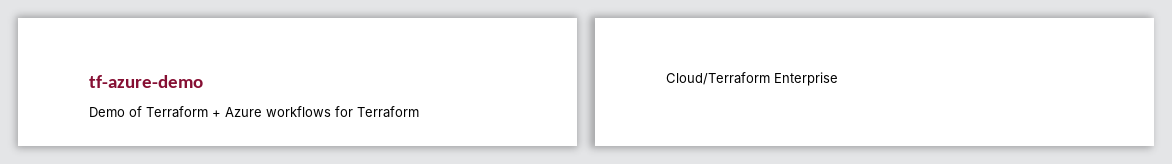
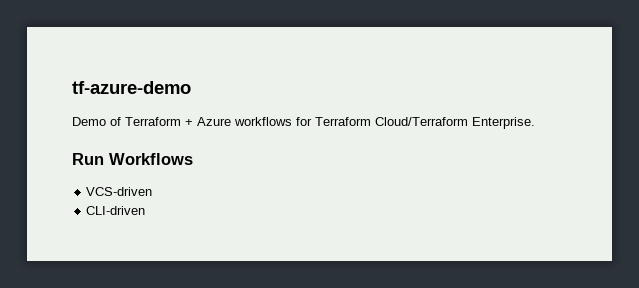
- Demo of Terraform + Azure workflows for Terraform Cloud/Terraform Enterprise
+ Demo of Terraform + Azure workflows for Terraform Cloud/Terraform Enterprise.
+ Run Workflows
+ VCS-driven
+ CLI-driven

